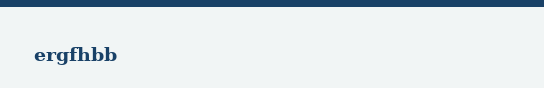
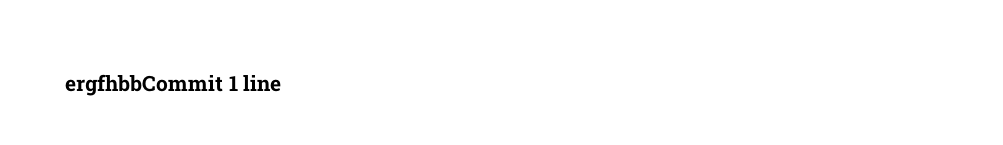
- ergfhbb
+ ergfhbbCommit 1 line

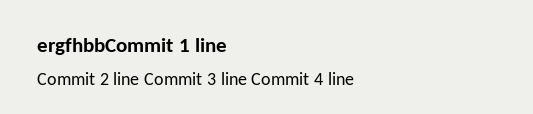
+ Commit 2 line Commit 3 line Commit 4 line

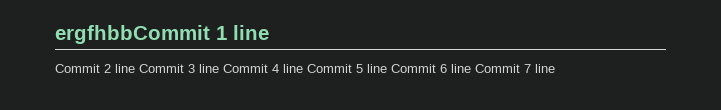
- Commit 2 line Commit 3 line Commit 4 line
+ Commit 2 line Commit 3 line Commit 4 line Commit 5 line Commit 6 line Commit 7 line

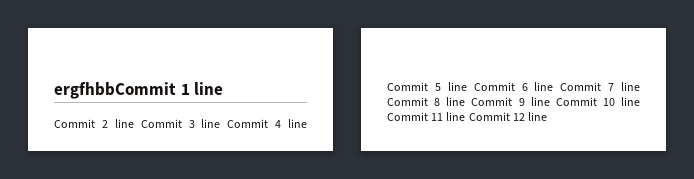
- Commit 2 line Commit 3 line Commit 4 line Commit 5 line Commit 6 line Commit 7 line
+ Commit 2 line Commit 3 line Commit 4 line Commit 5 line Commit 6 line Commit 7 line Commit 8 line Commit 9 line Commit 10 line Commit 11 line Commit 12 line

